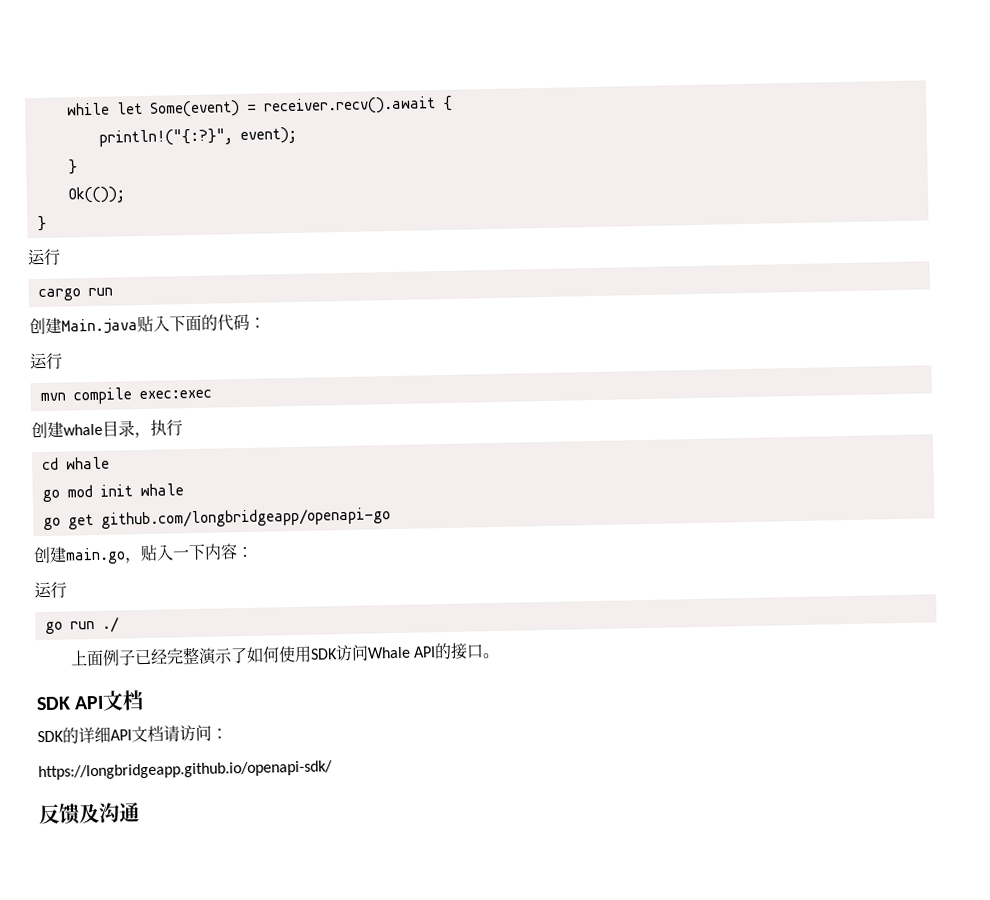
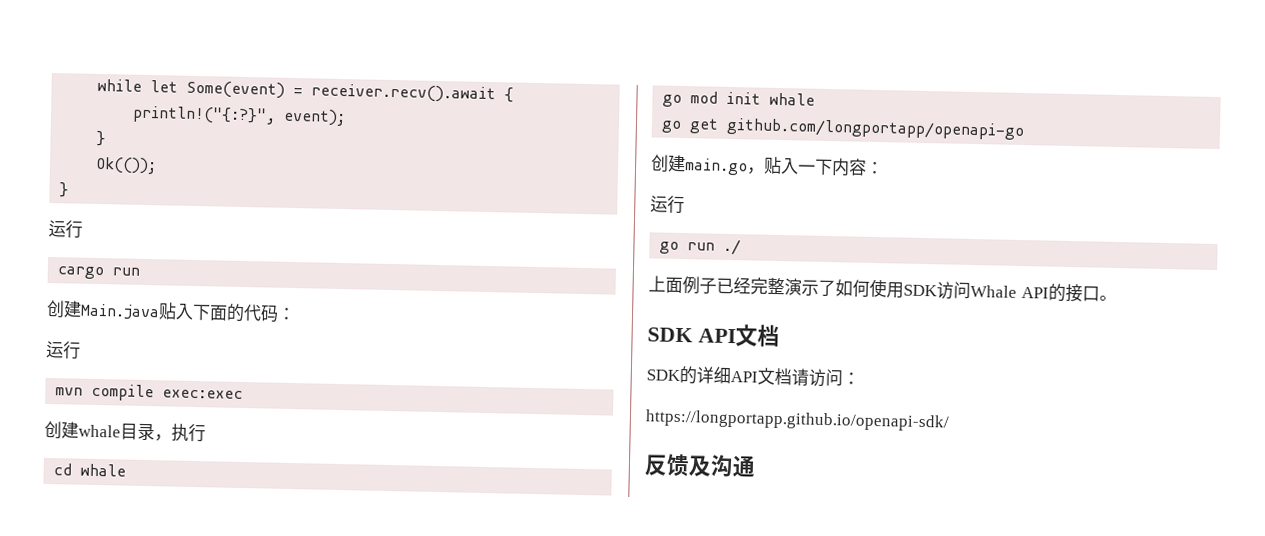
- go get github.com/longbridgeapp/openapi-go
+ go get github.com/longportapp/openapi-go
- https://longbridgeapp.github.io/openapi-sdk/
+ https://longportapp.github.io/openapi-sdk/

